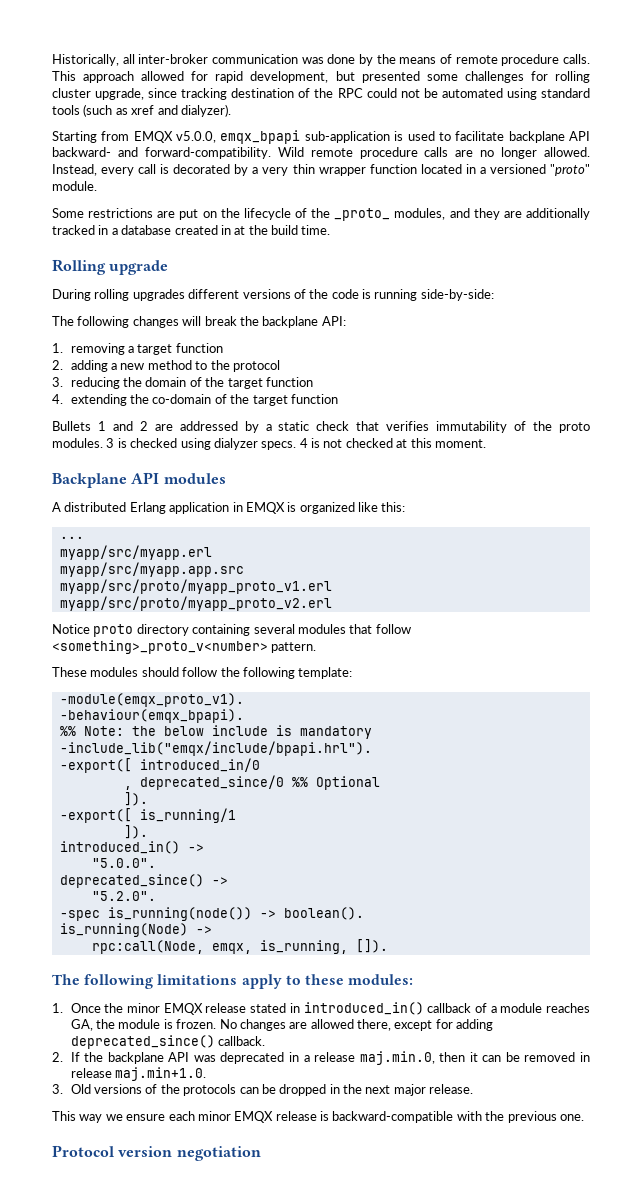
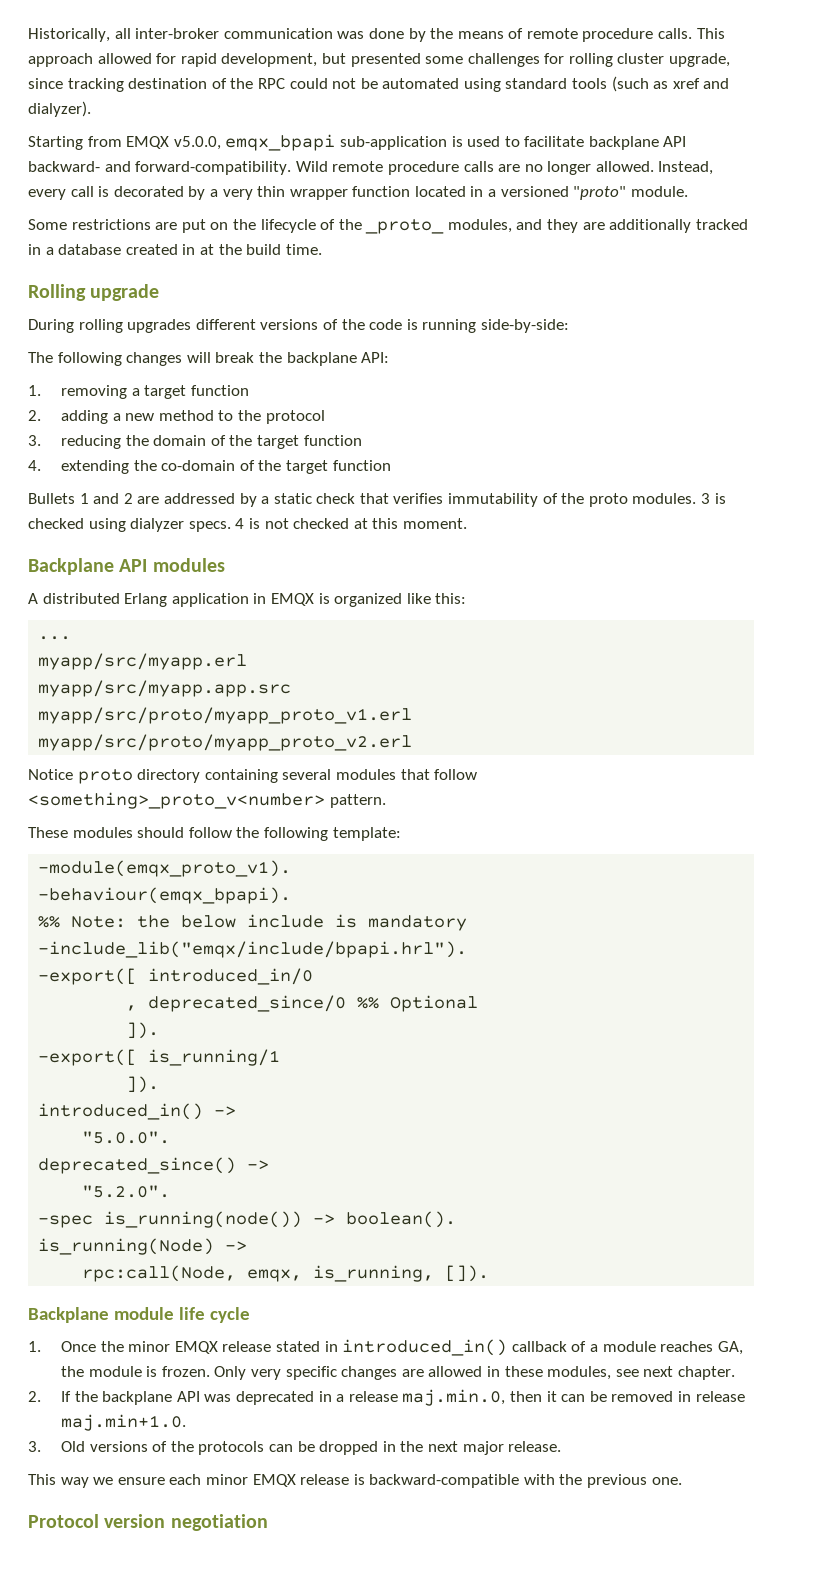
- The following limitations apply to these modules:
+ Backplane module life cycle
- No changes are allowed there, except for adding deprecated_since() callback.
+ Only very specific changes are allowed in these modules, see next chapter.

